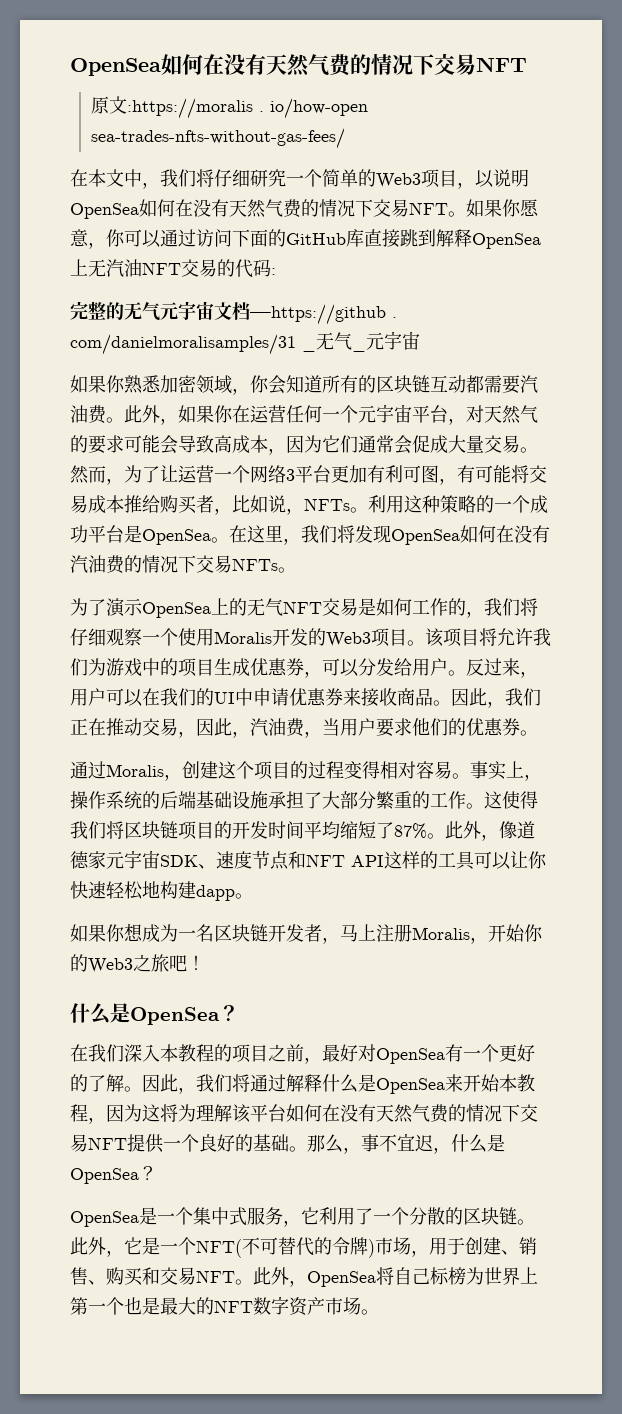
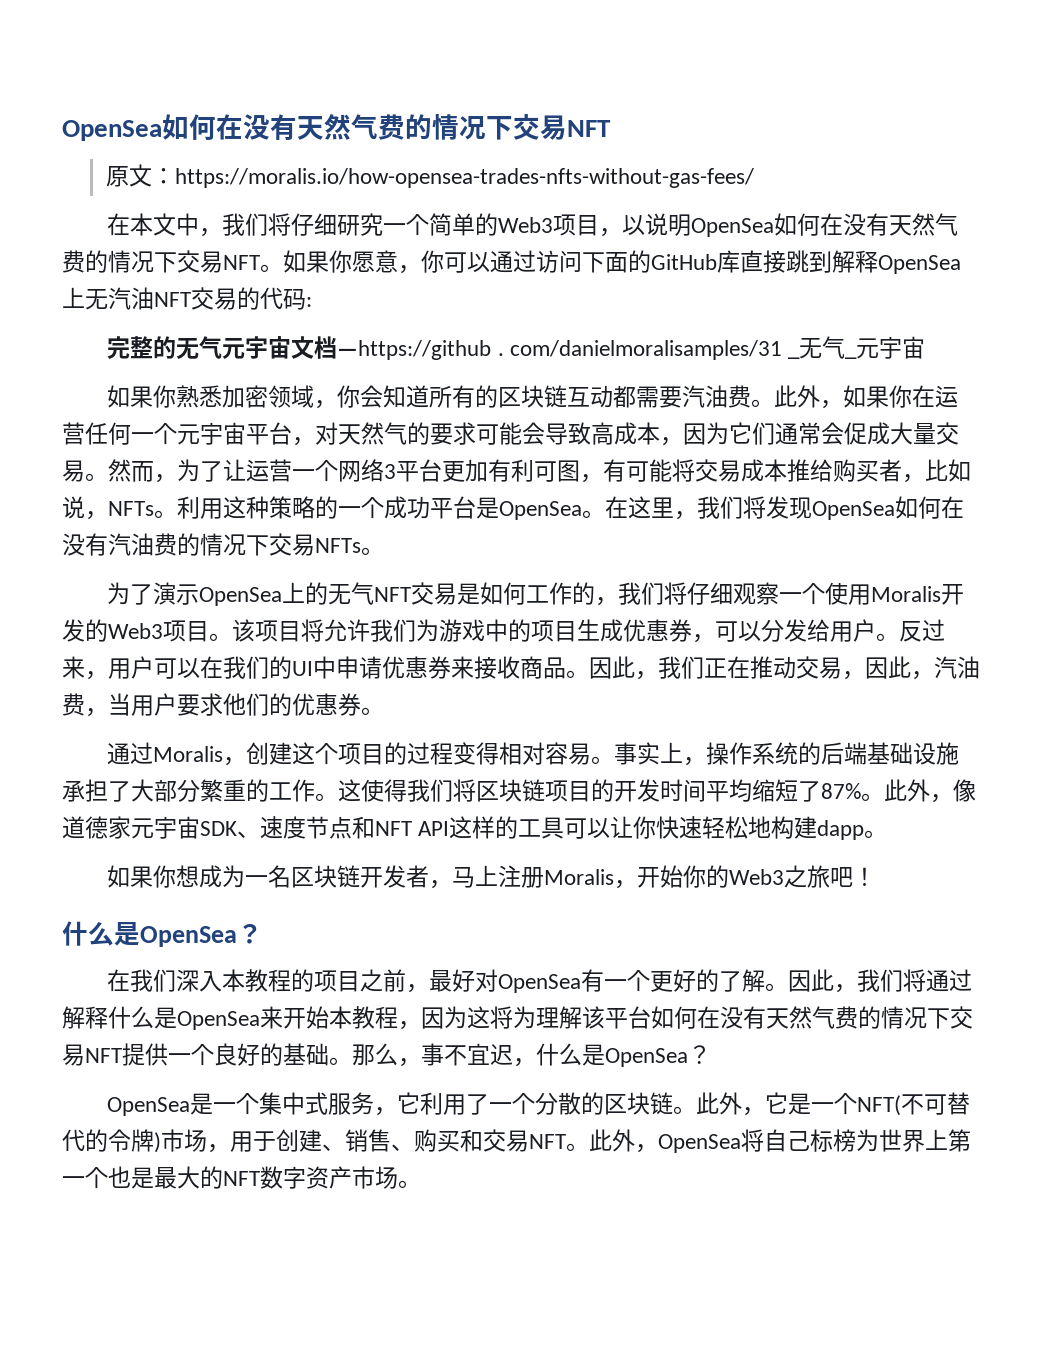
- 原文:https://moralis . io/how-open sea-trades-nfts-without-gas-fees/
+ 原文：https://moralis.io/how-opensea-trades-nfts-without-gas-fees/

